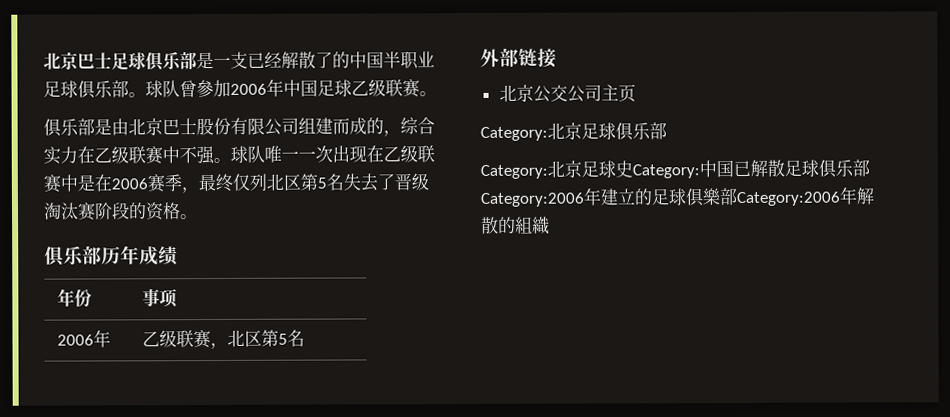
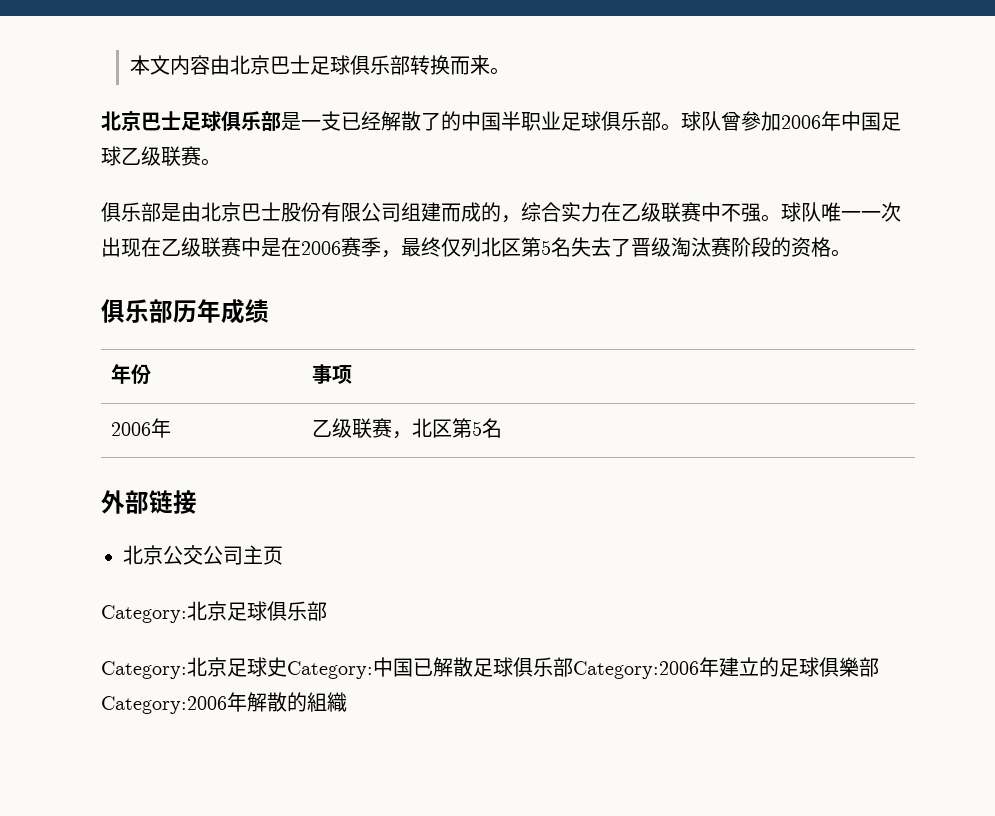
+ 本文内容由北京巴士足球俱乐部转换而来。

